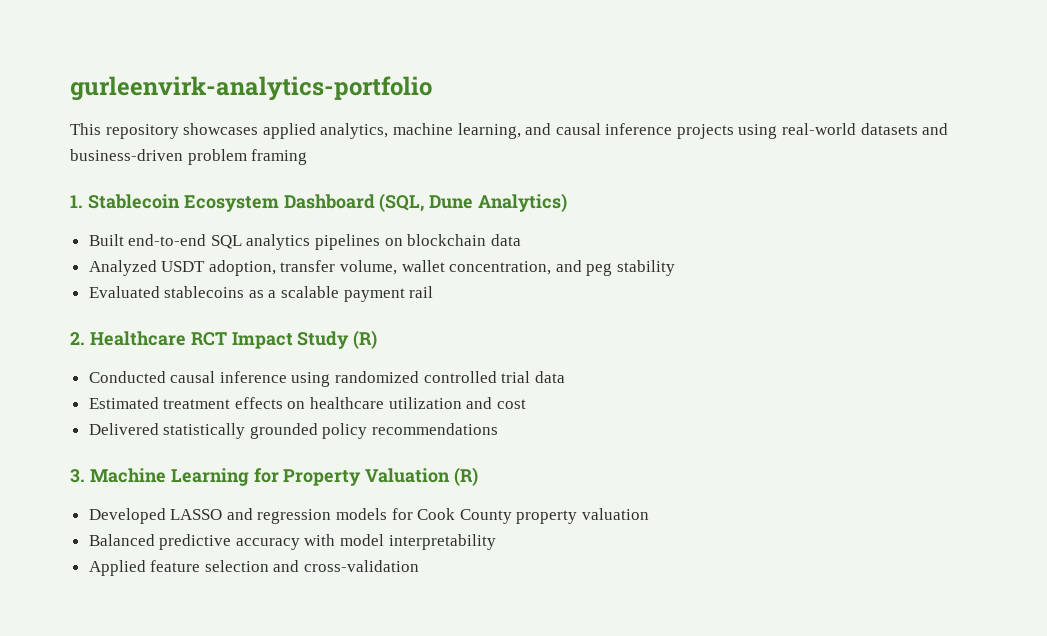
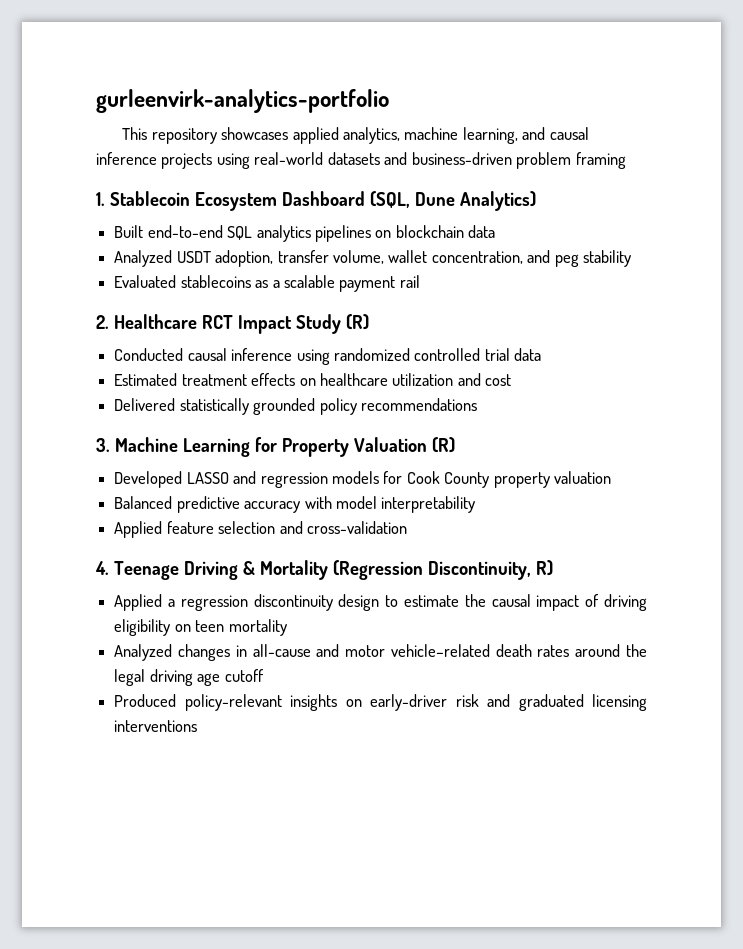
+ 4. Teenage Driving & Mortality (Regression Discontinuity, R)
+ Applied a regression discontinuity design to estimate the causal impact of driving eligibility on teen mortality
+ Analyzed changes in all-cause and motor vehicle–related death rates around the legal driving age cutoff
+ Produced policy-relevant insights on early-driver risk and graduated licensing interventions

